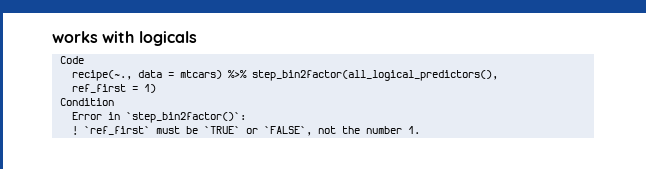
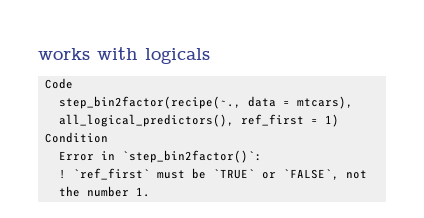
- recipe(~., data = mtcars) %>% step_bin2factor(all_logical_predictors(),
- ref_first = 1)
+ step_bin2factor(recipe(~., data = mtcars), all_logical_predictors(), ref_first = 1)

